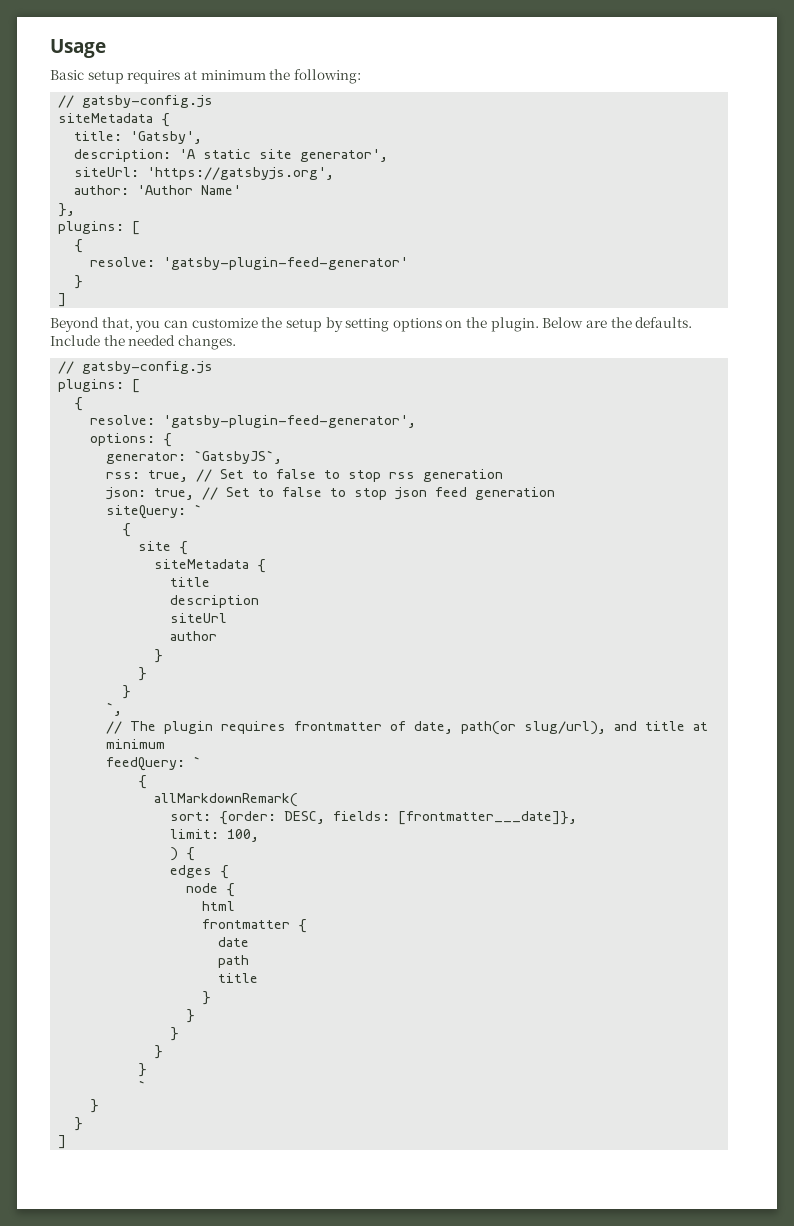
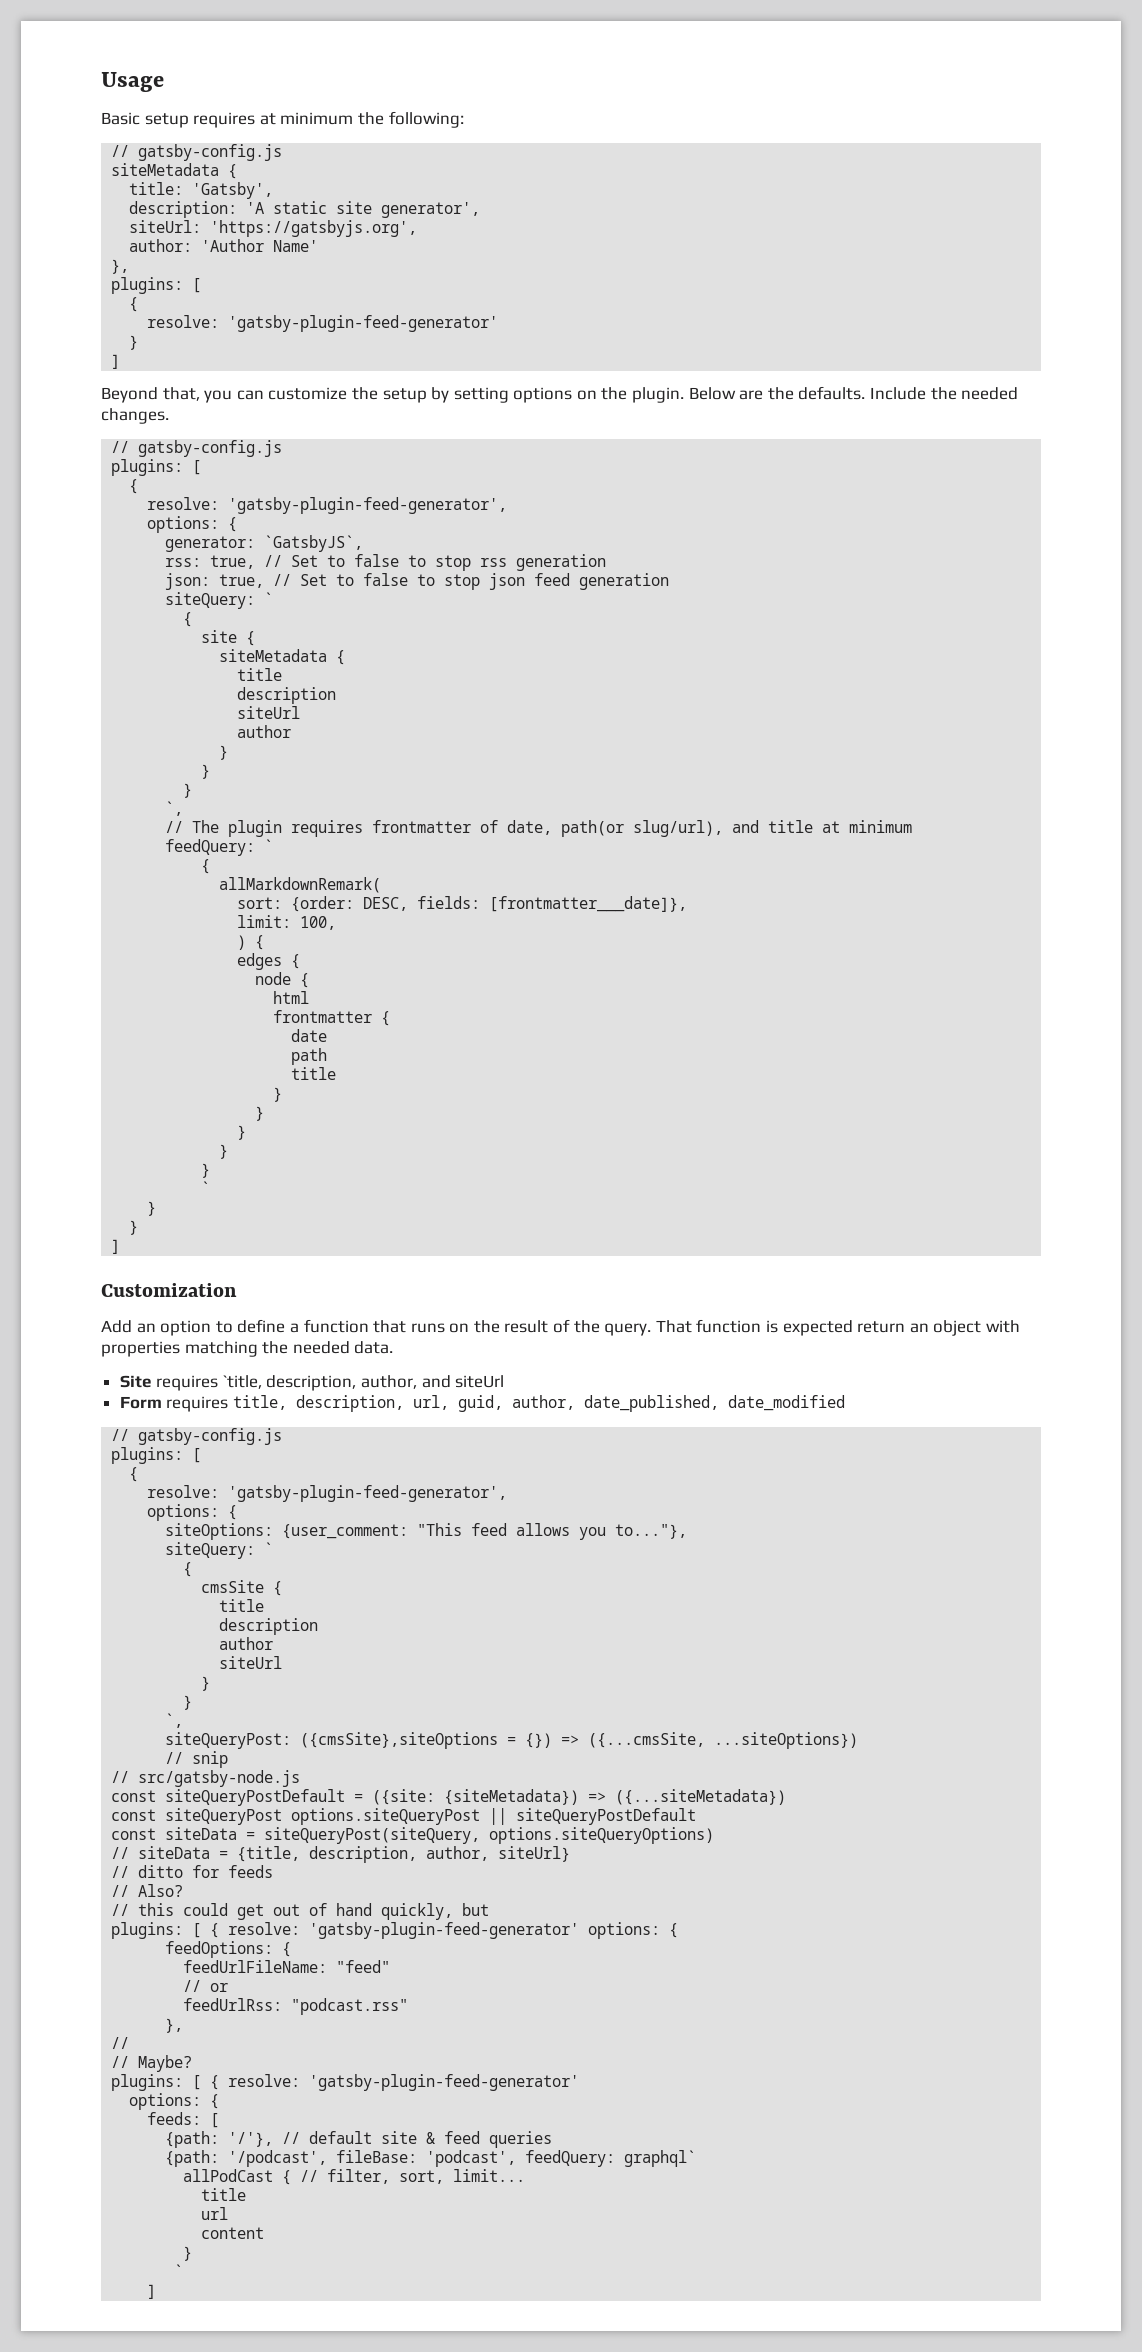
+ Customization
+ Add an option to define a function that runs on the result of the query. That function is expected return an object with properties matching the needed data.
+ Site requires `title, description, author, and siteUrl
+ Form requires title, description, url, guid, author, date_published, date_modified
+ // gatsby-config.js
+ plugins: [
+ {
+ resolve: 'gatsby-plugin-feed-generator',
+ options: {
+ siteOptions: {user_comment: "This feed allows you to..."},
+ siteQuery: `
+ {
+ cmsSite {
+ title
+ description
+ author
+ siteUrl
+ }
+ }
+ `,
+ siteQueryPost: ({cmsSite},siteOptions = {}) => ({...cmsSite, ...siteOptions})
+ // snip
+ // src/gatsby-node.js
+ const siteQueryPostDefault = ({site: {siteMetadata}) => ({...siteMetadata})
+ const siteQueryPost options.siteQueryPost || siteQueryPostDefault
+ const siteData = siteQueryPost(siteQuery, options.siteQueryOptions)
+ // siteData = {title, description, author, siteUrl}
+ // ditto for feeds
+ // Also?
+ // this could get out of hand quickly, but
+ plugins: [ { resolve: 'gatsby-plugin-feed-generator' options: {
+ feedOptions: {
+ feedUrlFileName: "feed"
+ // or
+ feedUrlRss: "podcast.rss"
+ },
+ //
+ // Maybe?
+ plugins: [ { resolve: 'gatsby-plugin-feed-generator'
+ options: {
+ feeds: [
+ {path: '/'}, // default site & feed queries
+ {path: '/podcast', fileBase: 'podcast', feedQuery: graphql`
+ allPodCast { // filter, sort, limit...
+ title
+ url
+ content
+ }
+ `
+ ]

